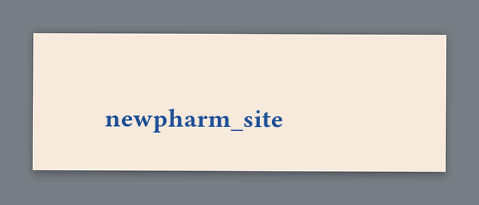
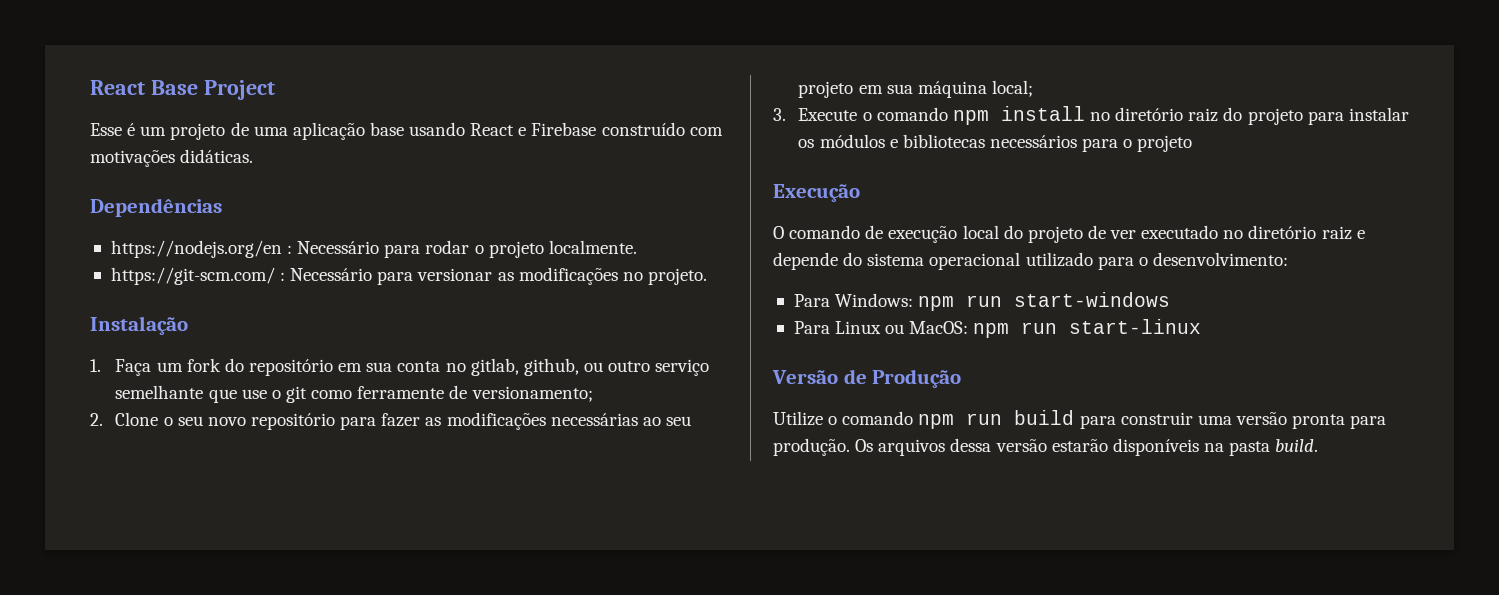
- newpharm_site
+ React Base Project
+ Esse é um projeto de uma aplicação base usando React e Firebase construído com motivações didáticas.
+ Dependências
+ https://nodejs.org/en : Necessário para rodar o projeto localmente.
+ https://git-scm.com/ : Necessário para versionar as modificações no projeto.
+ Instalação
+ 1. Faça um fork do repositório em sua conta no gitlab, github, ou outro serviço semelhante que use o git como ferramente de versionamento;
+ 2. Clone o seu novo repositório para fazer as modificações necessárias ao seu projeto em sua máquina local;
+ 3. Execute o comando npm install no diretório raiz do projeto para instalar os módulos e bibliotecas necessários para o projeto
+ Execução
+ O comando de execução local do projeto de ver executado no diretório raiz e depende do sistema operacional utilizado para o desenvolvimento:
+ Para Windows: npm run start-windows
+ Para Linux ou MacOS: npm run start-linux
+ Versão de Produção
+ Utilize o comando npm run build para construir uma versão pronta para produção. Os arquivos dessa versão estarão disponíveis na pasta build.

